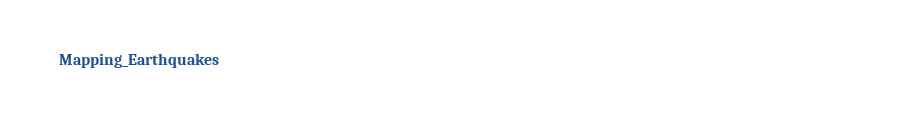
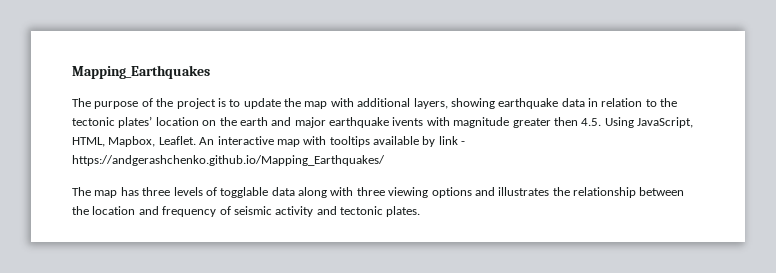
+ The purpose of the project is to update the map with additional layers, showing earthquake data in relation to the tectonic plates’ location on the earth and major earthquake ivents with magnitude greater then 4.5. Using JavaScript, HTML, Mapbox, Leaflet. An interactive map with tooltips available by link - https://andgerashchenko.github.io/Mapping_Earthquakes/
+ The map has three levels of togglable data along with three viewing options and illustrates the relationship between the location and frequency of seismic activity and tectonic plates.

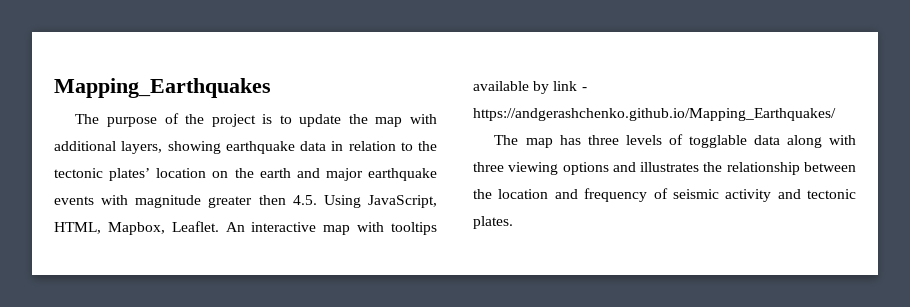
- The purpose of the project is to update the map with additional layers, showing earthquake data in relation to the tectonic plates’ location on the earth and major earthquake ivents with magnitude greater then 4.5. Using JavaScript, HTML, Mapbox, Leaflet.
+ The purpose of the project is to update the map with additional layers, showing earthquake data in relation to the tectonic plates’ location on the earth and major earthquake events with magnitude greater then 4.5. Using JavaScript, HTML, Mapbox, Leaflet.

